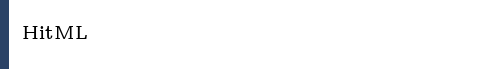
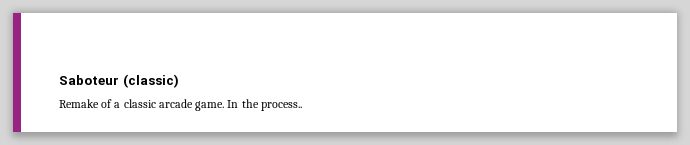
- HitML
+ Saboteur (classic)
+ Remake of a classic arcade game. In the process..

